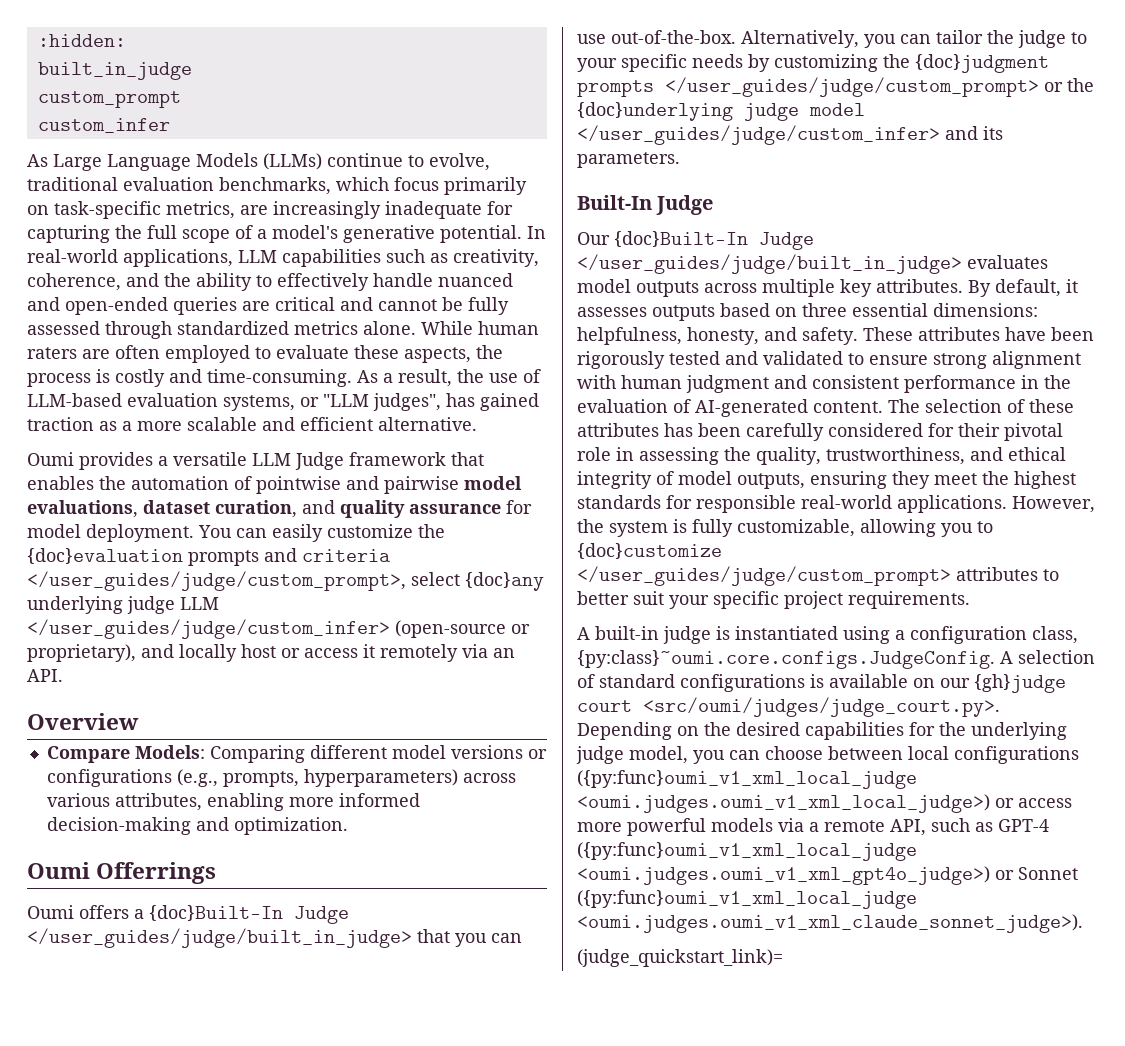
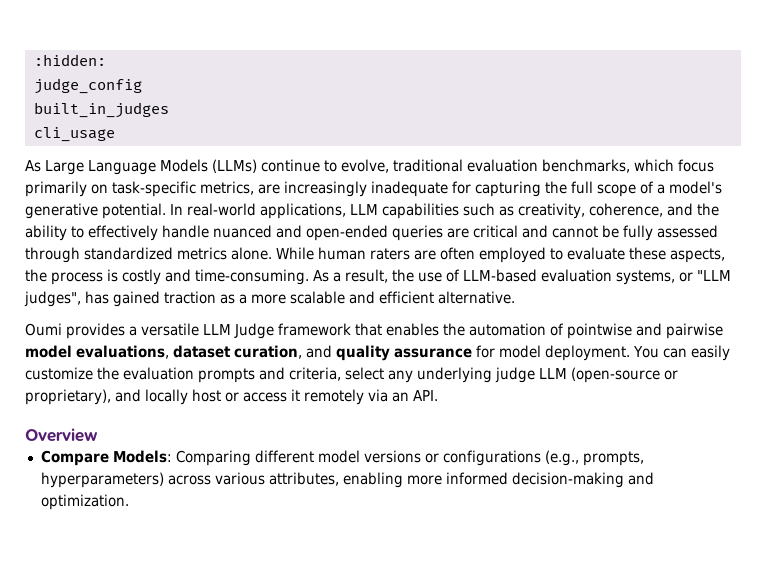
- built_in_judge
- custom_prompt
- custom_infer
+ judge_config
+ built_in_judges
+ cli_usage
- You can easily customize the {doc}evaluation prompts and criteria </user_guides/judge/custom_prompt>, select {doc}any underlying judge LLM </user_guides/judge/custom_infer> (open-source or proprietary), and locally host or access it remotely via an API.
+ You can easily customize the evaluation prompts and criteria, select any underlying judge LLM (open-source or proprietary), and locally host or access it remotely via an API.
- Oumi Offerrings
- Oumi offers a {doc}Built-In Judge </user_guides/judge/built_in_judge> that you can use out-of-the-box. Alternatively, you can tailor the judge to your specific needs by customizing the {doc}judgment prompts </user_guides/judge/custom_prompt> or the {doc}underlying judge model </user_guides/judge/custom_infer> and its parameters.
- Built-In Judge
- Our {doc}Built-In Judge </user_guides/judge/built_in_judge> evaluates model outputs across multiple key attributes. By default, it assesses outputs based on three essential dimensions: helpfulness, honesty, and safety. These attributes have been rigorously tested and validated to ensure strong alignment with human judgment and consistent performance in the evaluation of AI-generated content. The selection of these attributes has been carefully considered for their pivotal role in assessing the quality, trustworthiness, and ethical integrity of model outputs, ensuring they meet the highest standards for responsible real-world applications. However, the system is fully customizable, allowing you to {doc}customize </user_guides/judge/custom_prompt> attributes to better suit your specific project requirements.
- A built-in judge is instantiated using a configuration class, {py:class}~oumi.core.configs.JudgeConfig. A selection of standard configurations is available on our {gh}judge court <src/oumi/judges/judge_court.py>. Depending on the desired capabilities for the underlying judge model, you can choose between local configurations ({py:func}oumi_v1_xml_local_judge <oumi.judges.oumi_v1_xml_local_judge>) or access more powerful models via a remote API, such as GPT-4 ({py:func}oumi_v1_xml_local_judge <oumi.judges.oumi_v1_xml_gpt4o_judge>) or Sonnet ({py:func}oumi_v1_xml_local_judge <oumi.judges.oumi_v1_xml_claude_sonnet_judge>).
- (judge_quickstart_link)=

